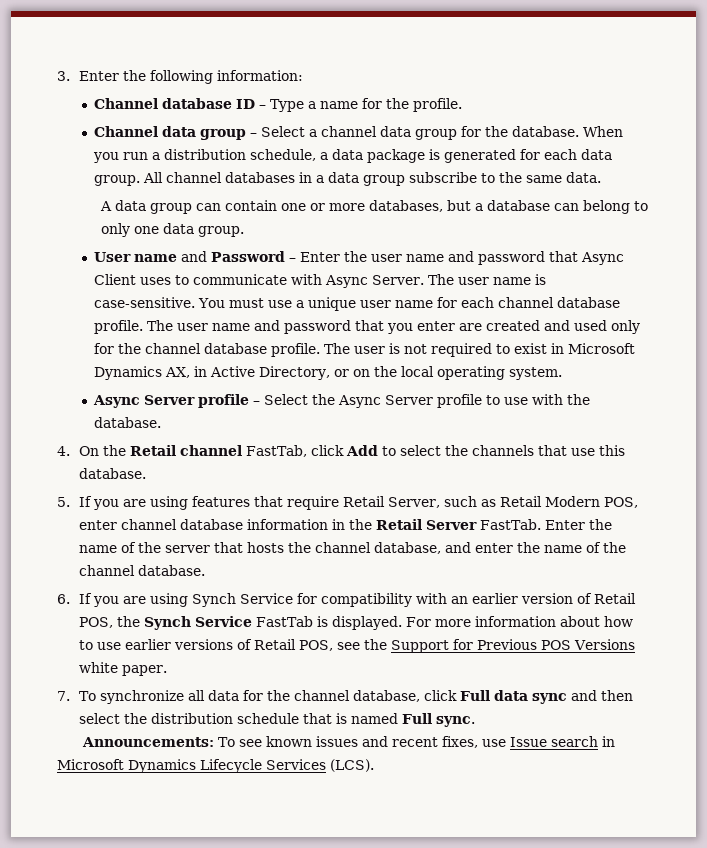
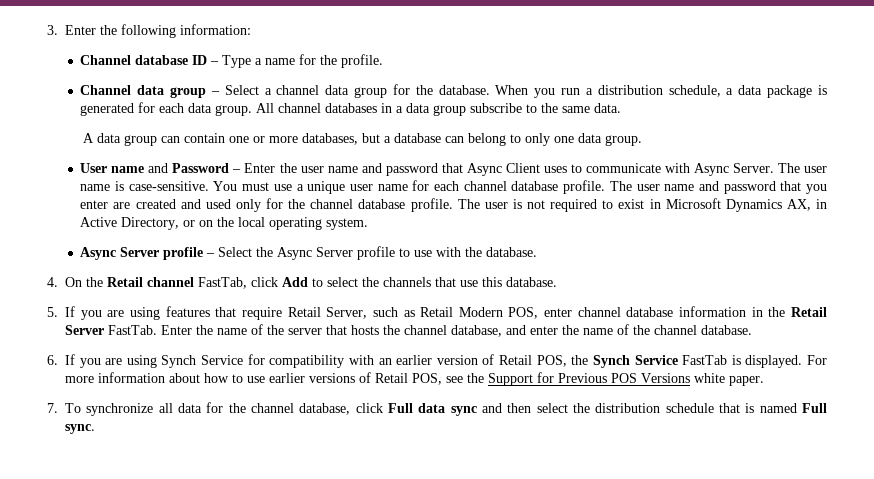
- Announcements: To see known issues and recent fixes, use Issue search in Microsoft Dynamics Lifecycle Services (LCS).

